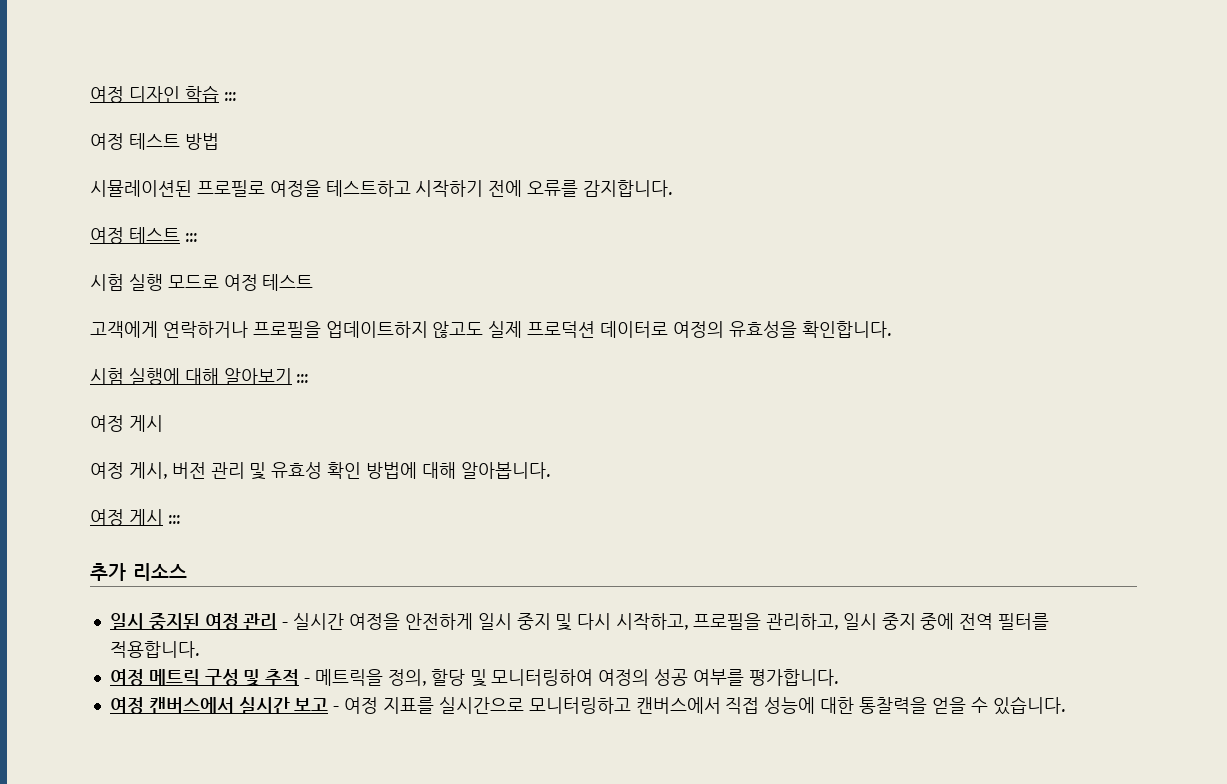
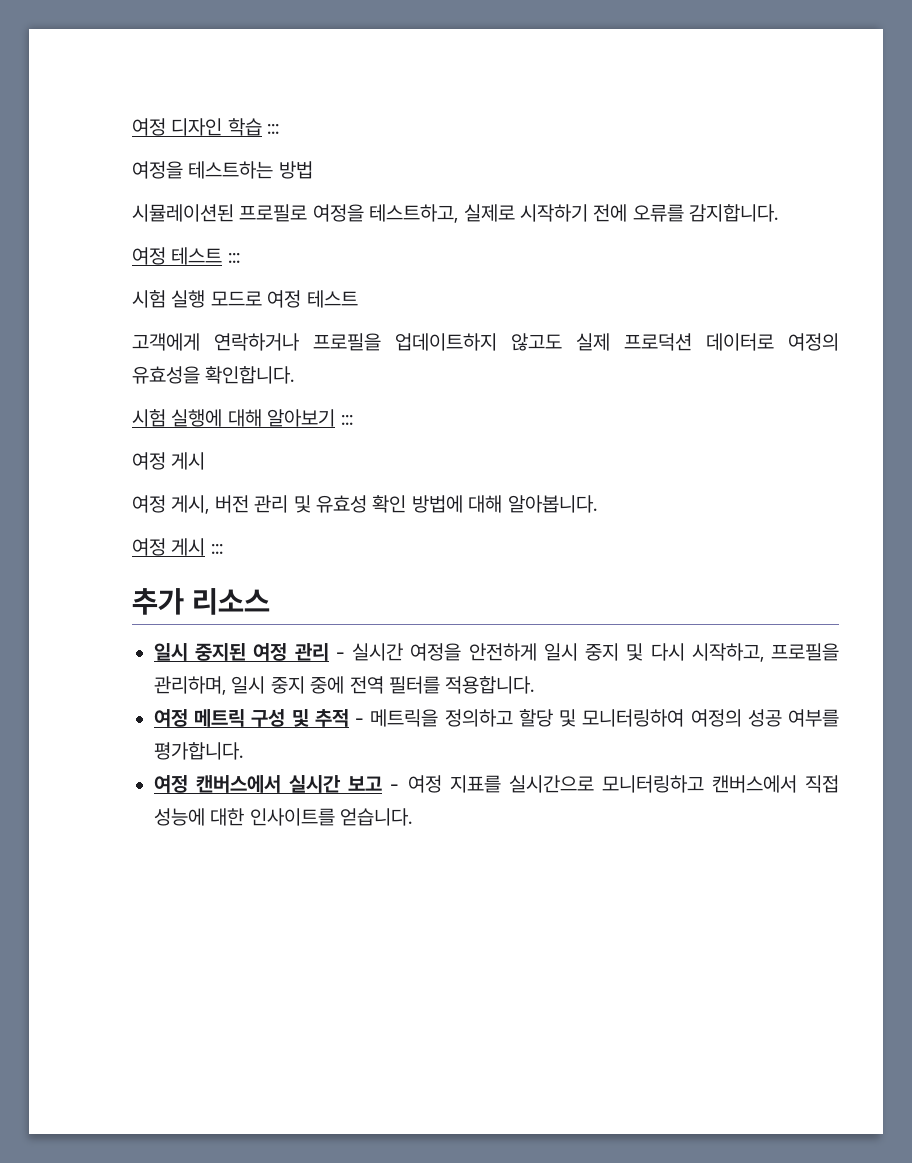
- 여정 테스트 방법
+ 여정을 테스트하는 방법
- 시뮬레이션된 프로필로 여정을 테스트하고 시작하기 전에 오류를 감지합니다.
+ 시뮬레이션된 프로필로 여정을 테스트하고, 실제로 시작하기 전에 오류를 감지합니다.
- 일시 중지된 여정 관리 - 실시간 여정을 안전하게 일시 중지 및 다시 시작하고, 프로필을 관리하고, 일시 중지 중에 전역 필터를 적용합니다.
+ 일시 중지된 여정 관리 - 실시간 여정을 안전하게 일시 중지 및 다시 시작하고, 프로필을 관리하며, 일시 중지 중에 전역 필터를 적용합니다.
- 여정 메트릭 구성 및 추적 - 메트릭을 정의, 할당 및 모니터링하여 여정의 성공 여부를 평가합니다.
+ 여정 메트릭 구성 및 추적 - 메트릭을 정의하고 할당 및 모니터링하여 여정의 성공 여부를 평가합니다.
- 여정 캔버스에서 실시간 보고 - 여정 지표를 실시간으로 모니터링하고 캔버스에서 직접 성능에 대한 통찰력을 얻을 수 있습니다.
+ 여정 캔버스에서 실시간 보고 - 여정 지표를 실시간으로 모니터링하고 캔버스에서 직접 성능에 대한 인사이트를 얻습니다.

